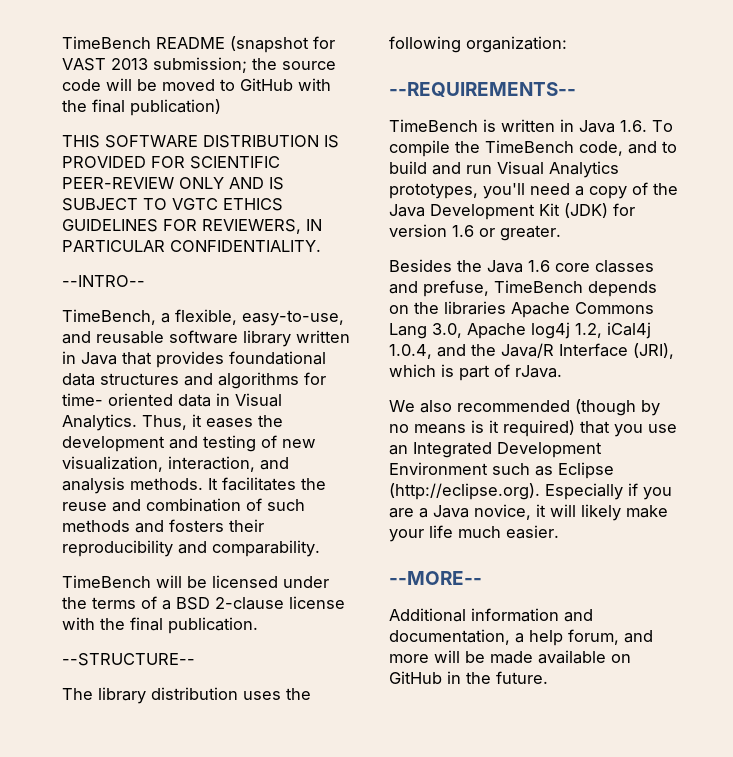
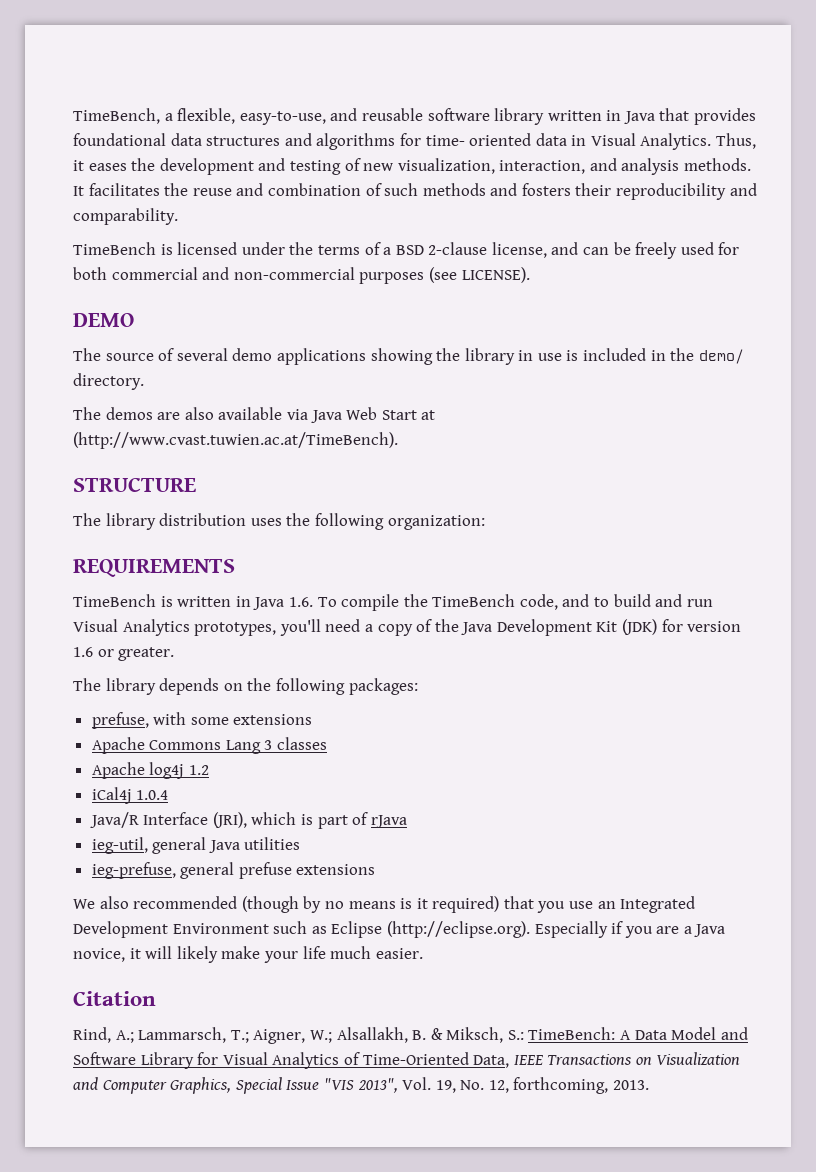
- TimeBench README (snapshot for VAST 2013 submission; the source code will be moved to GitHub with the final publication)
- THIS SOFTWARE DISTRIBUTION IS PROVIDED FOR SCIENTIFIC PEER-REVIEW ONLY AND IS SUBJECT TO VGTC ETHICS GUIDELINES FOR REVIEWERS, IN PARTICULAR CONFIDENTIALITY.
- --INTRO--
- TimeBench will be licensed under the terms of a BSD 2-clause license with the final publication.
- --STRUCTURE--
+ TimeBench is licensed under the terms of a BSD 2-clause license, and can be freely used for both commercial and non-commercial purposes (see LICENSE).
+ DEMO
+ The source of several demo applications showing the library in use is included in the demo/ directory.
+ The demos are also available via Java Web Start at (http://www.cvast.tuwien.ac.at/TimeBench).
+ STRUCTURE
- --REQUIREMENTS--
+ REQUIREMENTS
- Besides the Java 1.6 core classes and prefuse, TimeBench depends on the libraries Apache Commons Lang 3.0, Apache log4j 1.2, iCal4j 1.0.4, and the Java/R Interface (JRI), which is part of rJava.
+ The library depends on the following packages:
+ prefuse, with some extensions
+ Apache Commons Lang 3 classes
+ Apache log4j 1.2
+ iCal4j 1.0.4
+ Java/R Interface (JRI), which is part of rJava
+ ieg-util, general Java utilities
+ ieg-prefuse, general prefuse extensions
- --MORE--
- Additional information and documentation, a help forum, and more will be made available on GitHub in the future.
+ Citation
+ Rind, A.; Lammarsch, T.; Aigner, W.; Alsallakh, B. & Miksch, S.: TimeBench: A Data Model and Software Library for Visual Analytics of Time-Oriented Data, IEEE Transactions on Visualization and Computer Graphics, Special Issue "VIS 2013", Vol. 19, No. 12, forthcoming, 2013.

